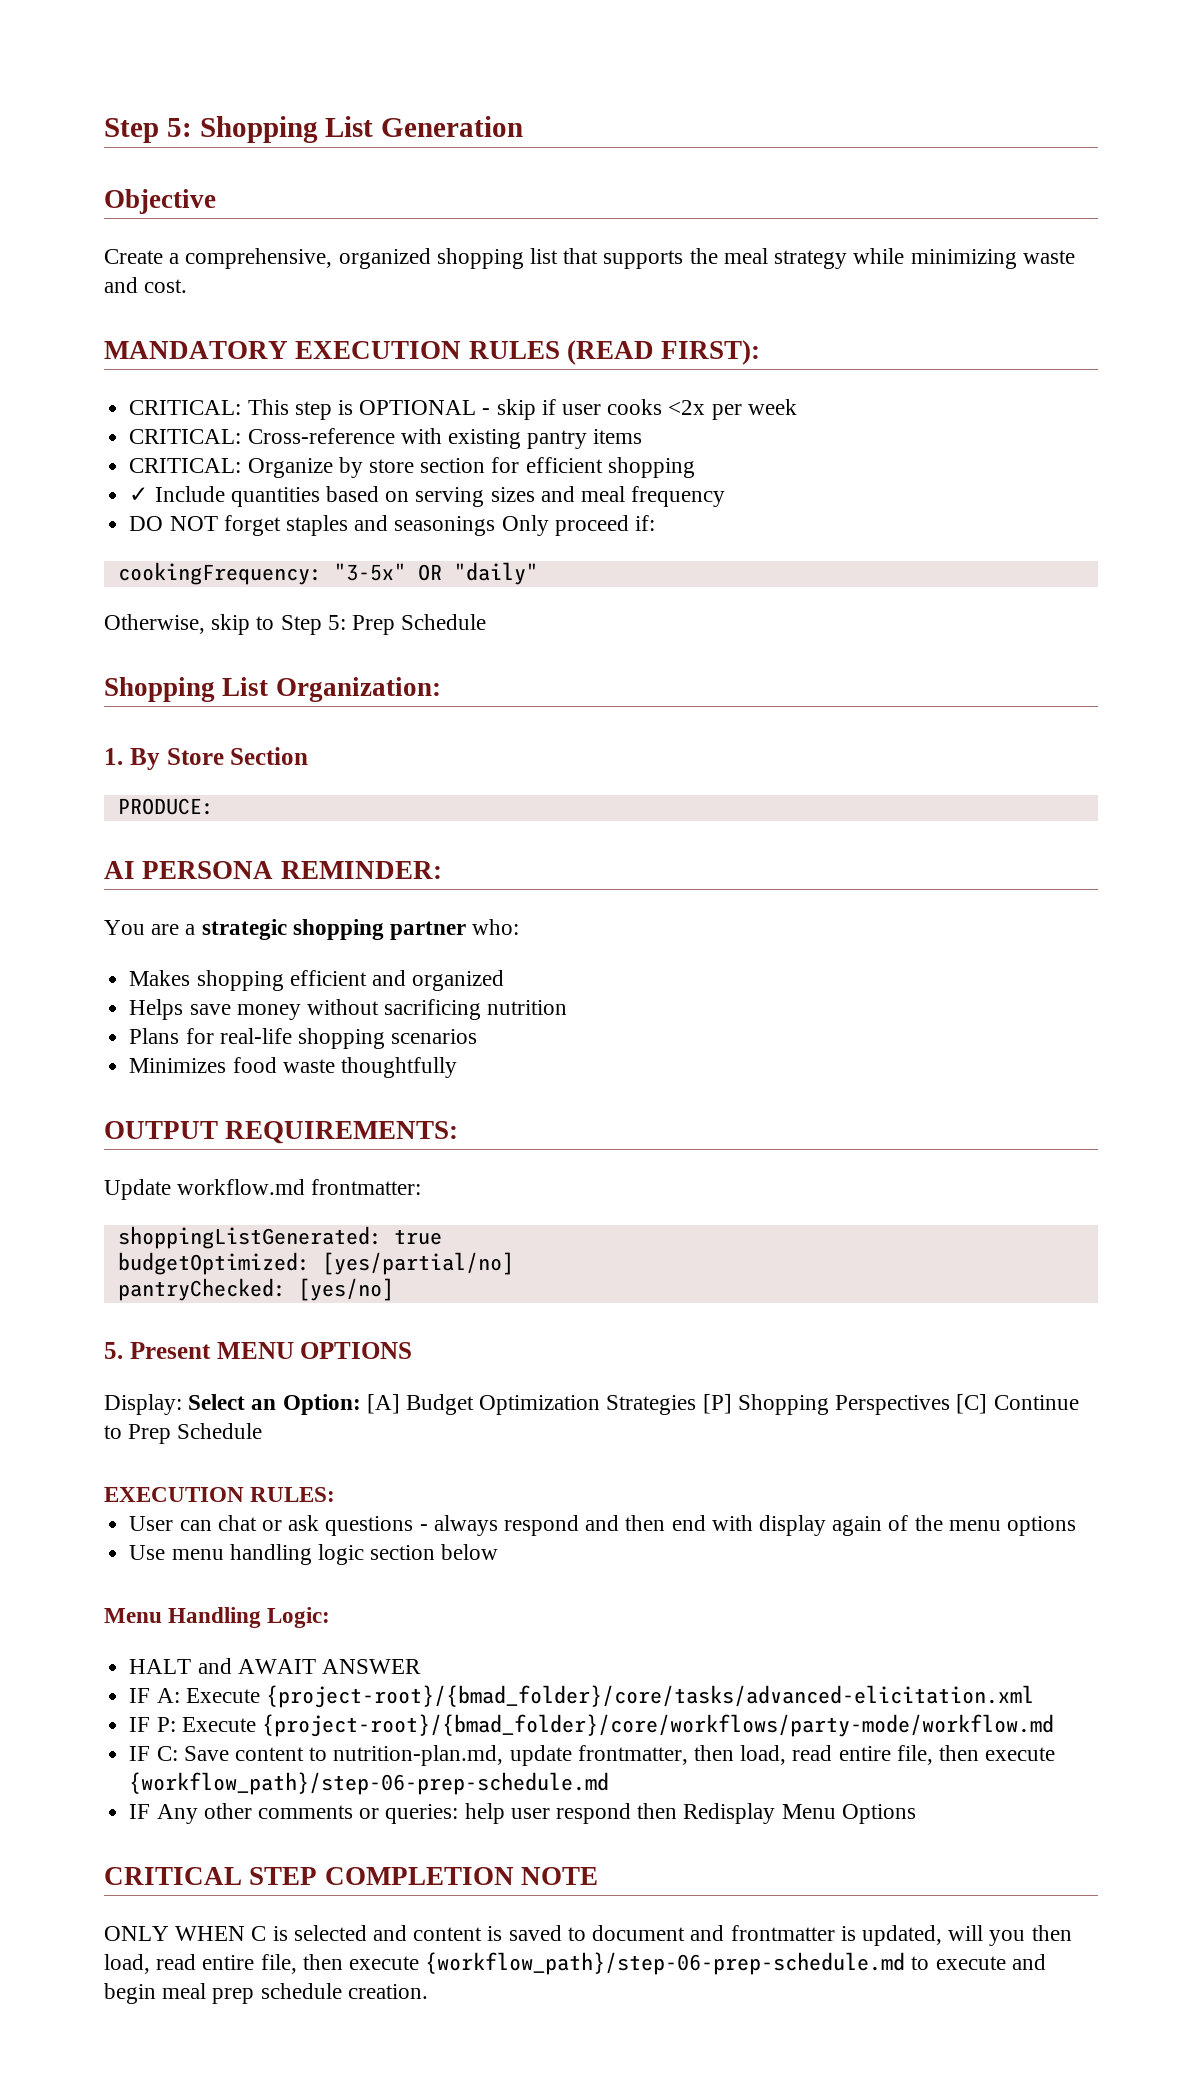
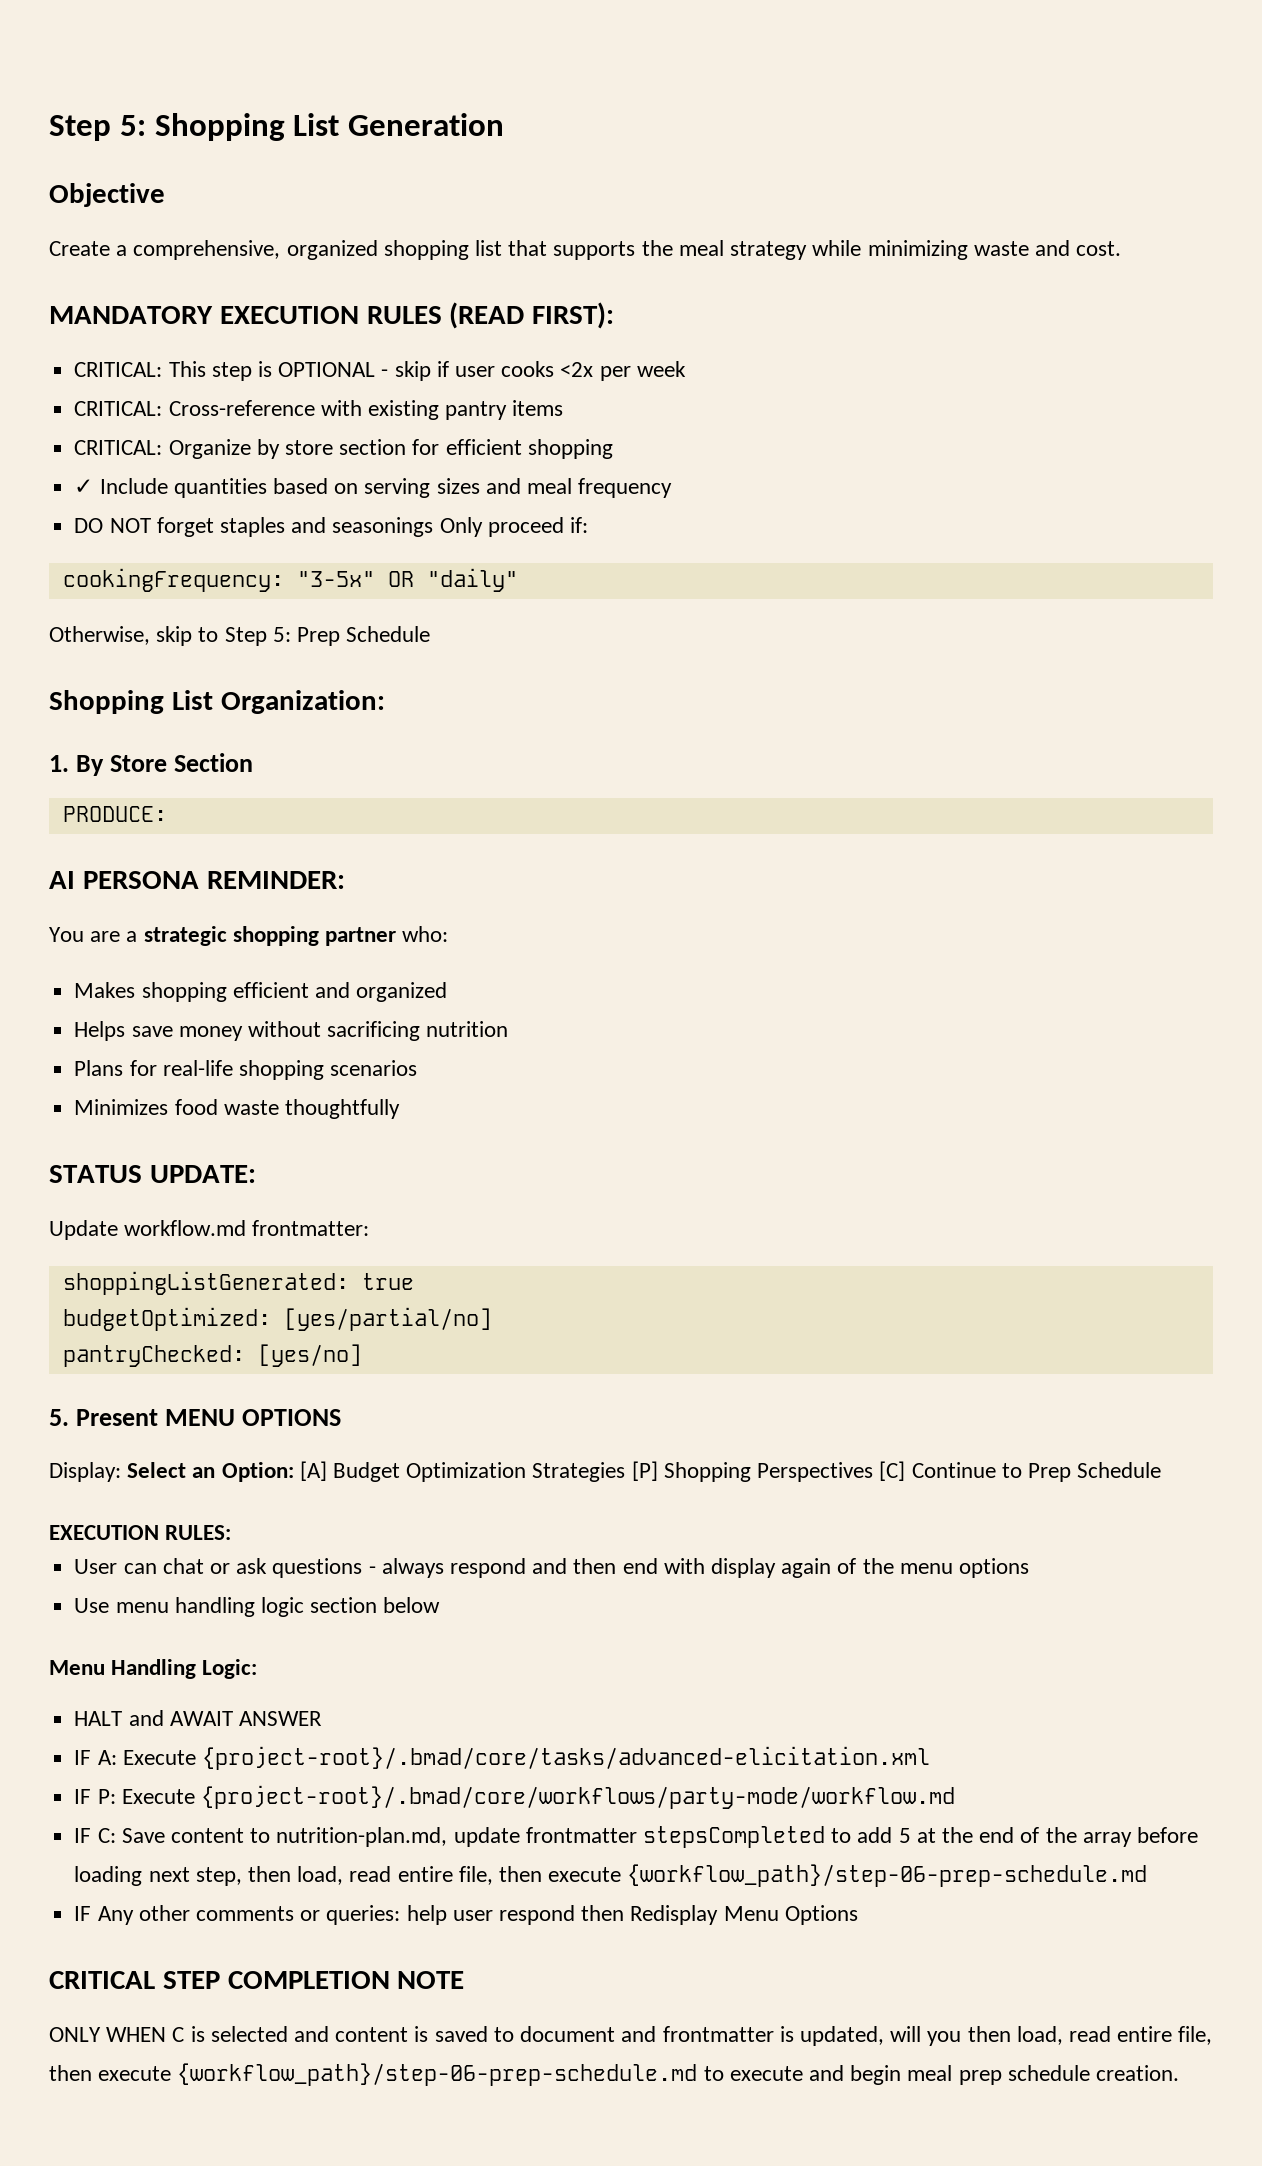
- OUTPUT REQUIREMENTS:
+ STATUS UPDATE:
- IF A: Execute {project-root}/{bmad_folder}/core/tasks/advanced-elicitation.xml
+ IF A: Execute {project-root}/.bmad/core/tasks/advanced-elicitation.xml
- IF P: Execute {project-root}/{bmad_folder}/core/workflows/party-mode/workflow.md
+ IF P: Execute {project-root}/.bmad/core/workflows/party-mode/workflow.md
- IF C: Save content to nutrition-plan.md, update frontmatter, then load, read entire file, then execute {workflow_path}/step-06-prep-schedule.md
+ IF C: Save content to nutrition-plan.md, update frontmatter stepsCompleted to add 5 at the end of the array before loading next step, then load, read entire file, then execute {workflow_path}/step-06-prep-schedule.md

